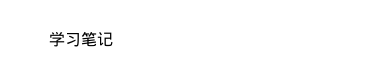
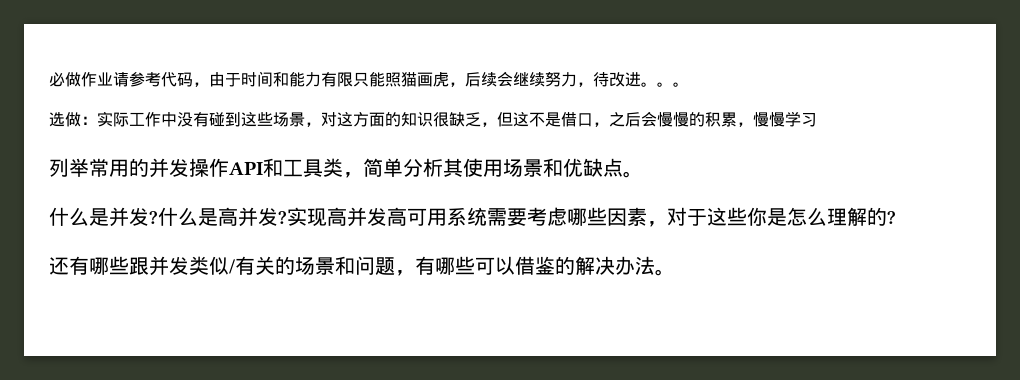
- 学习笔记
+ 必做作业请参考代码，由于时间和能力有限只能照猫画虎，后续会继续努力，待改进。。。
+ 选做：实际工作中没有碰到这些场景，对这方面的知识很缺乏，但这不是借口，之后会慢慢的积累，慢慢学习
+ 列举常用的并发操作API和工具类，简单分析其使用场景和优缺点。
+ 什么是并发?什么是高并发?实现高并发高可用系统需要考虑哪些因素，对于这些你是怎么理解的?
+ 还有哪些跟并发类似/有关的场景和问题，有哪些可以借鉴的解决办法。

